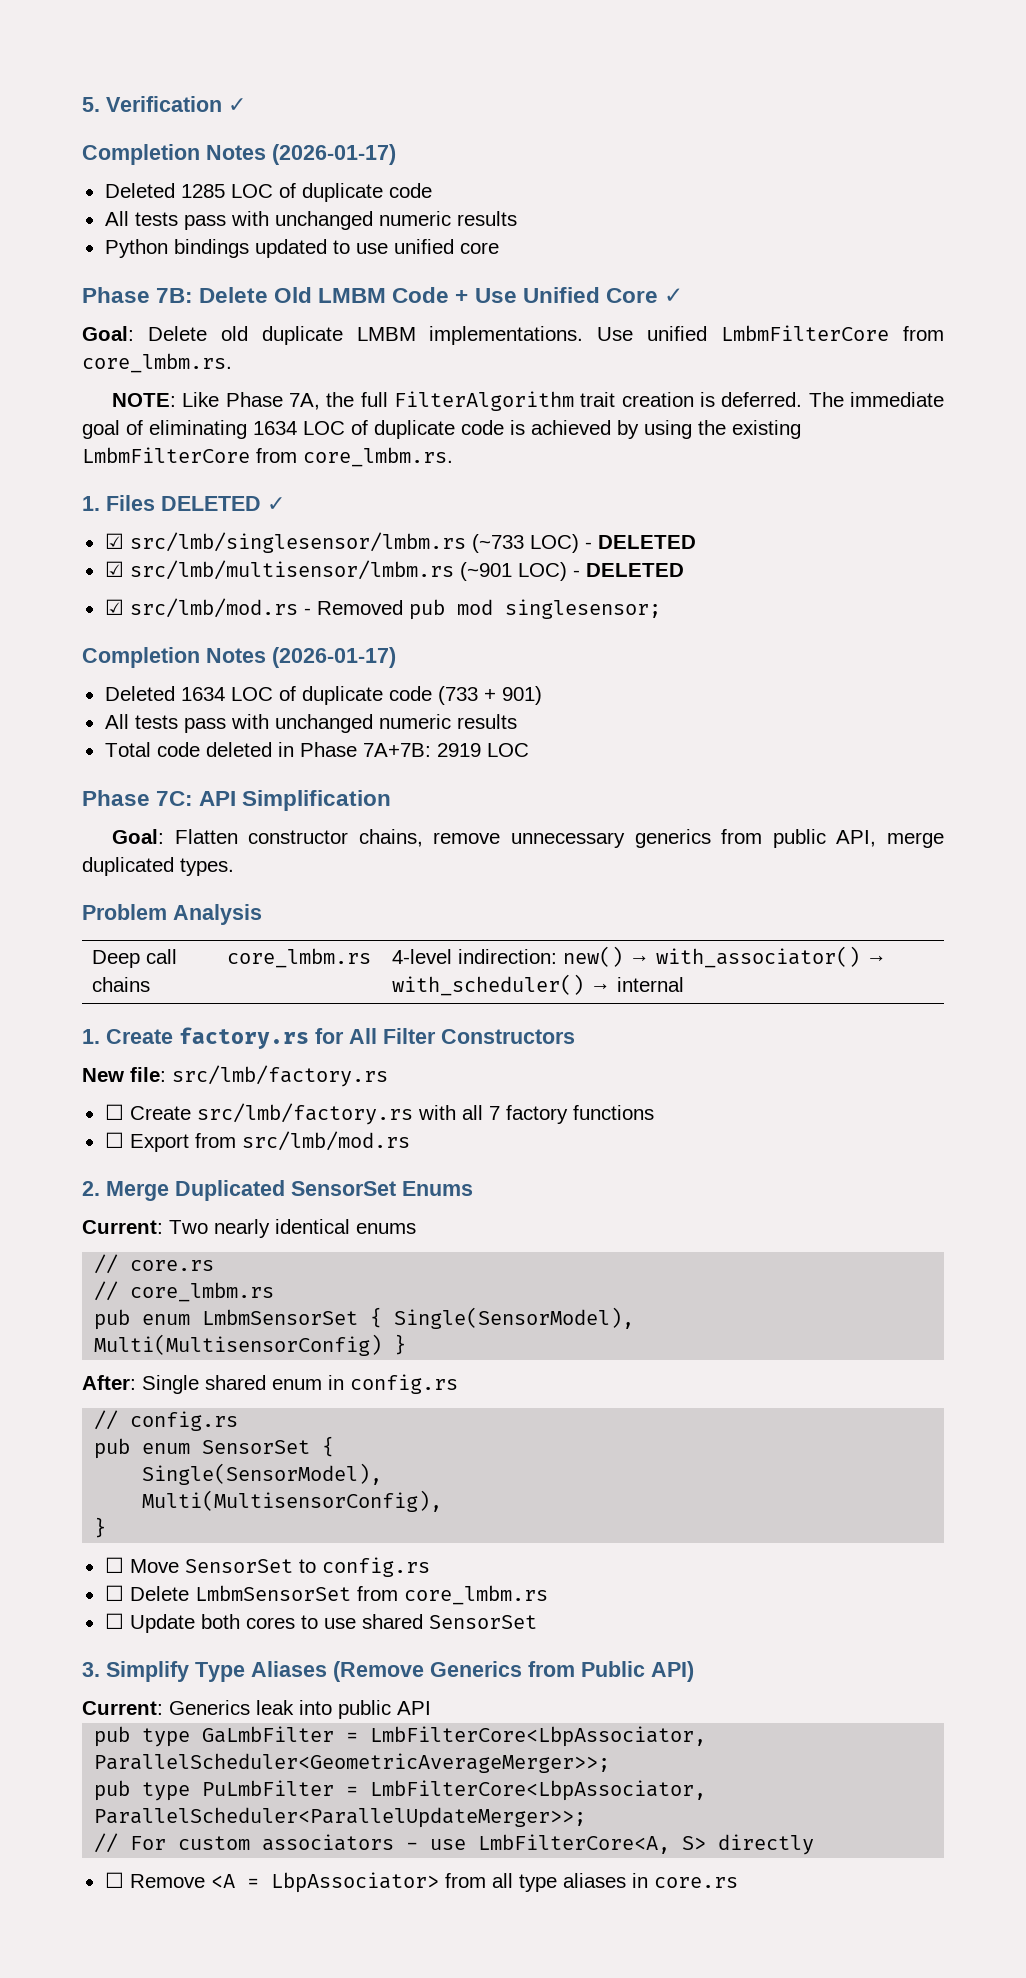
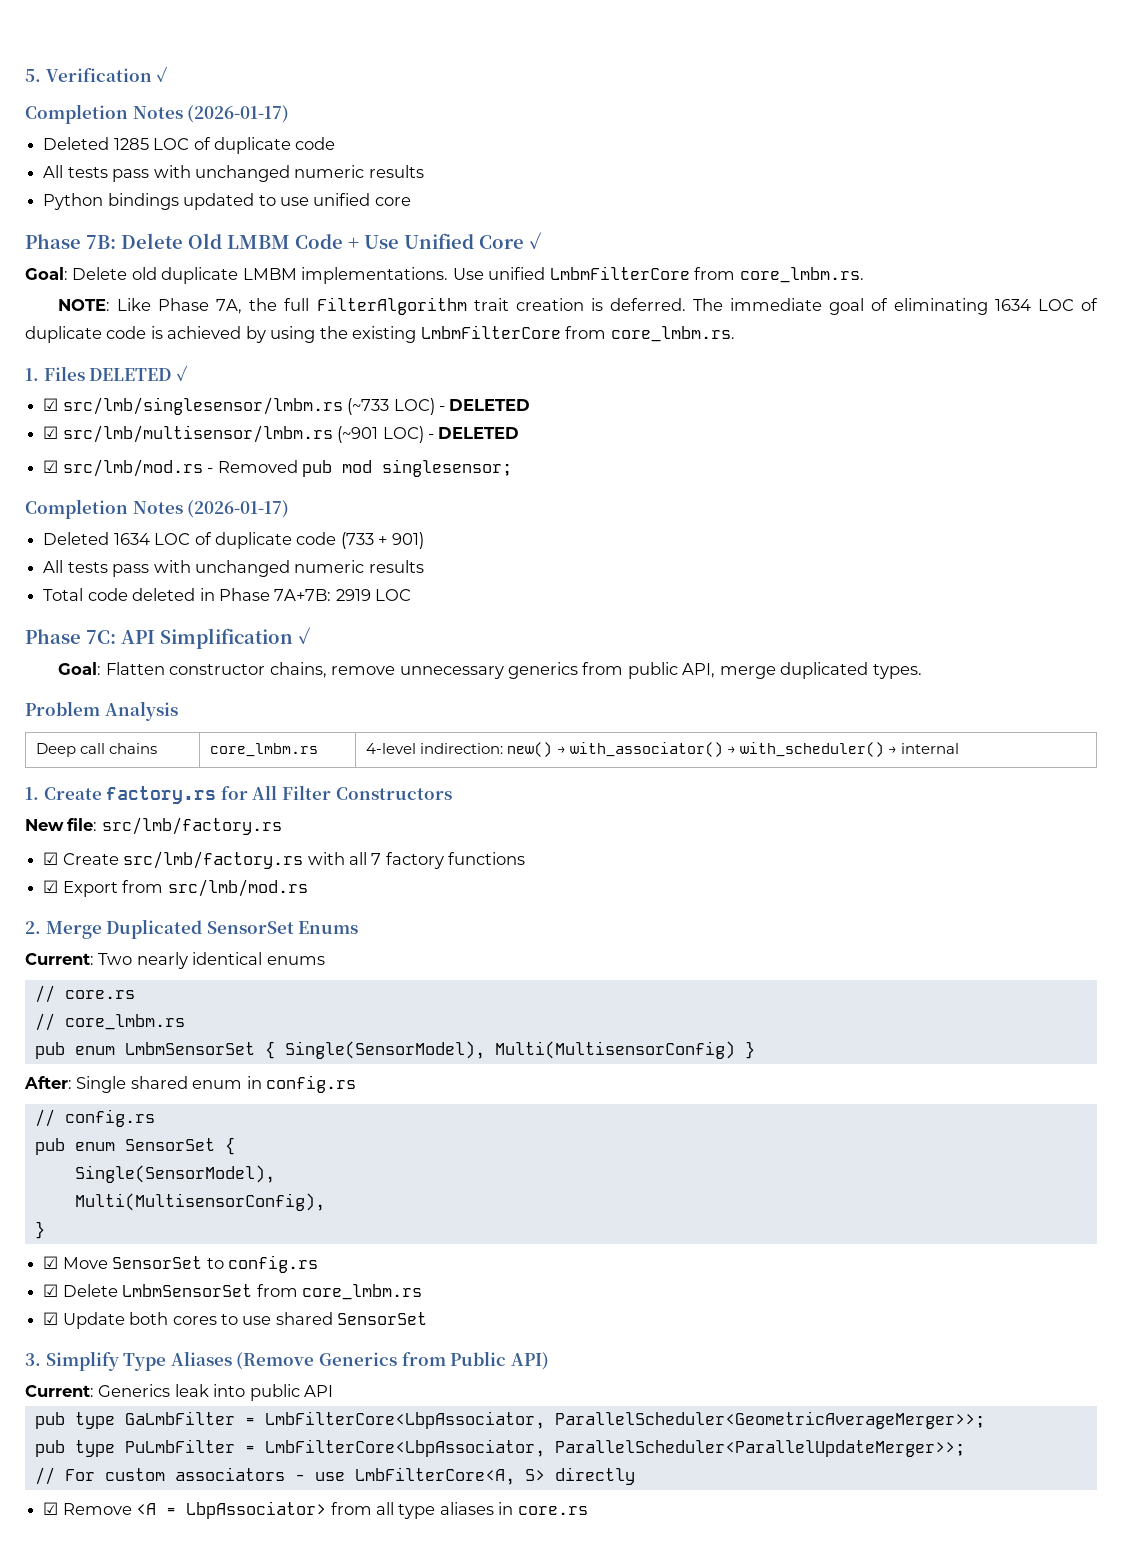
- Phase 7C: API Simplification
+ Phase 7C: API Simplification ✓
- ☐ Create src/lmb/factory.rs with all 7 factory functions
+ ☑ Create src/lmb/factory.rs with all 7 factory functions
- ☐ Export from src/lmb/mod.rs
+ ☑ Export from src/lmb/mod.rs
- ☐ Move SensorSet to config.rs
+ ☑ Move SensorSet to config.rs
- ☐ Delete LmbmSensorSet from core_lmbm.rs
+ ☑ Delete LmbmSensorSet from core_lmbm.rs
- ☐ Update both cores to use shared SensorSet
+ ☑ Update both cores to use shared SensorSet
- ☐ Remove <A = LbpAssociator> from all type aliases in core.rs
+ ☑ Remove <A = LbpAssociator> from all type aliases in core.rs

